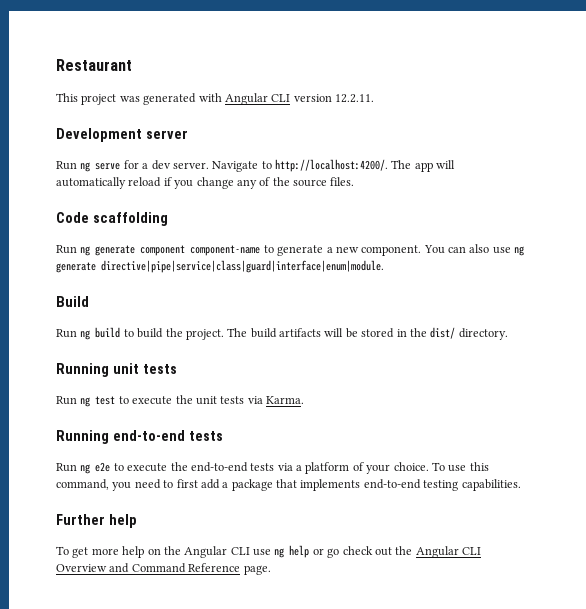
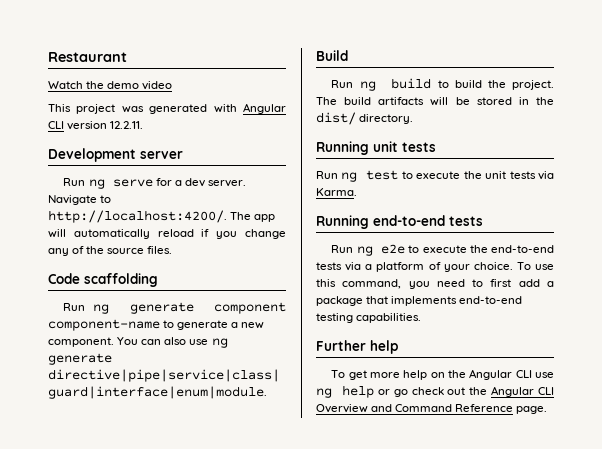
+ Watch the demo video

